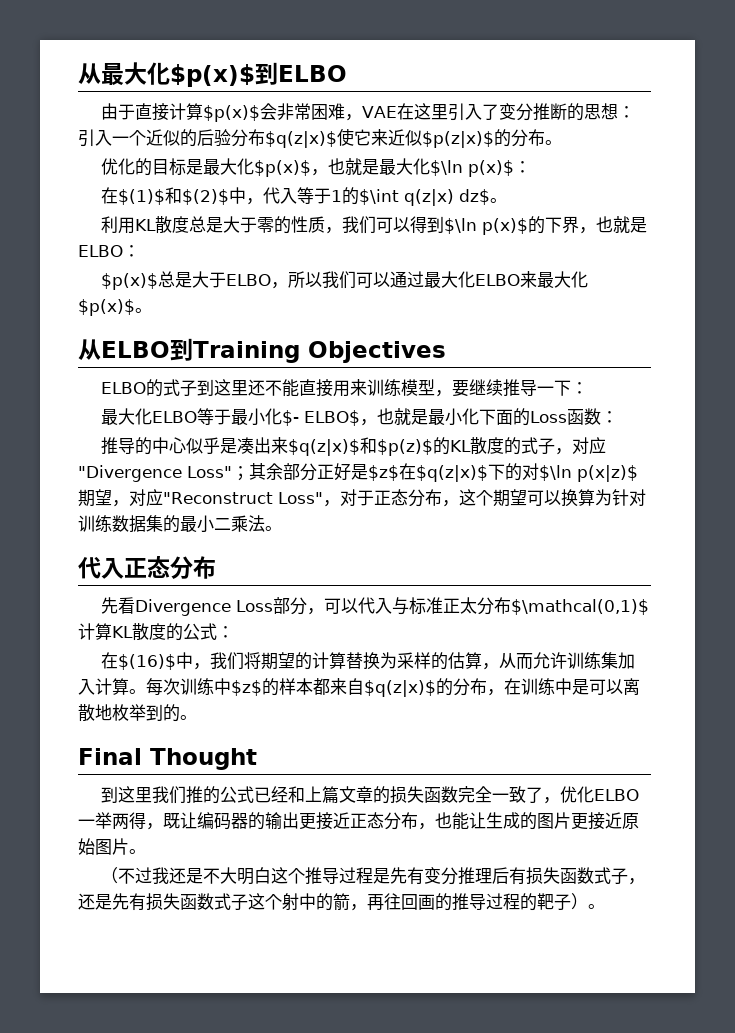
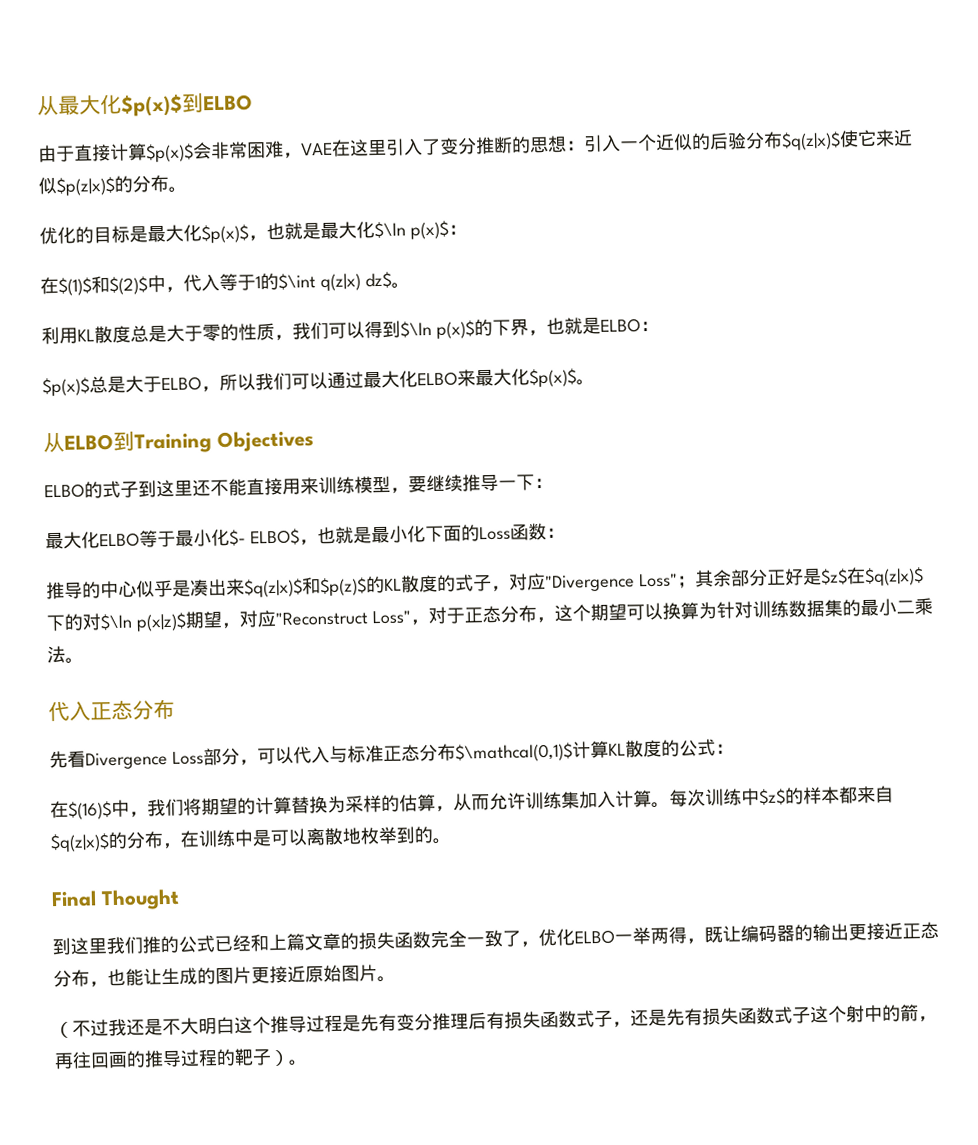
- 先看Divergence Loss部分，可以代入与标准正太分布$\mathcal(0,1)$计算KL散度的公式：
+ 先看Divergence Loss部分，可以代入与标准正态分布$\mathcal(0,1)$计算KL散度的公式：

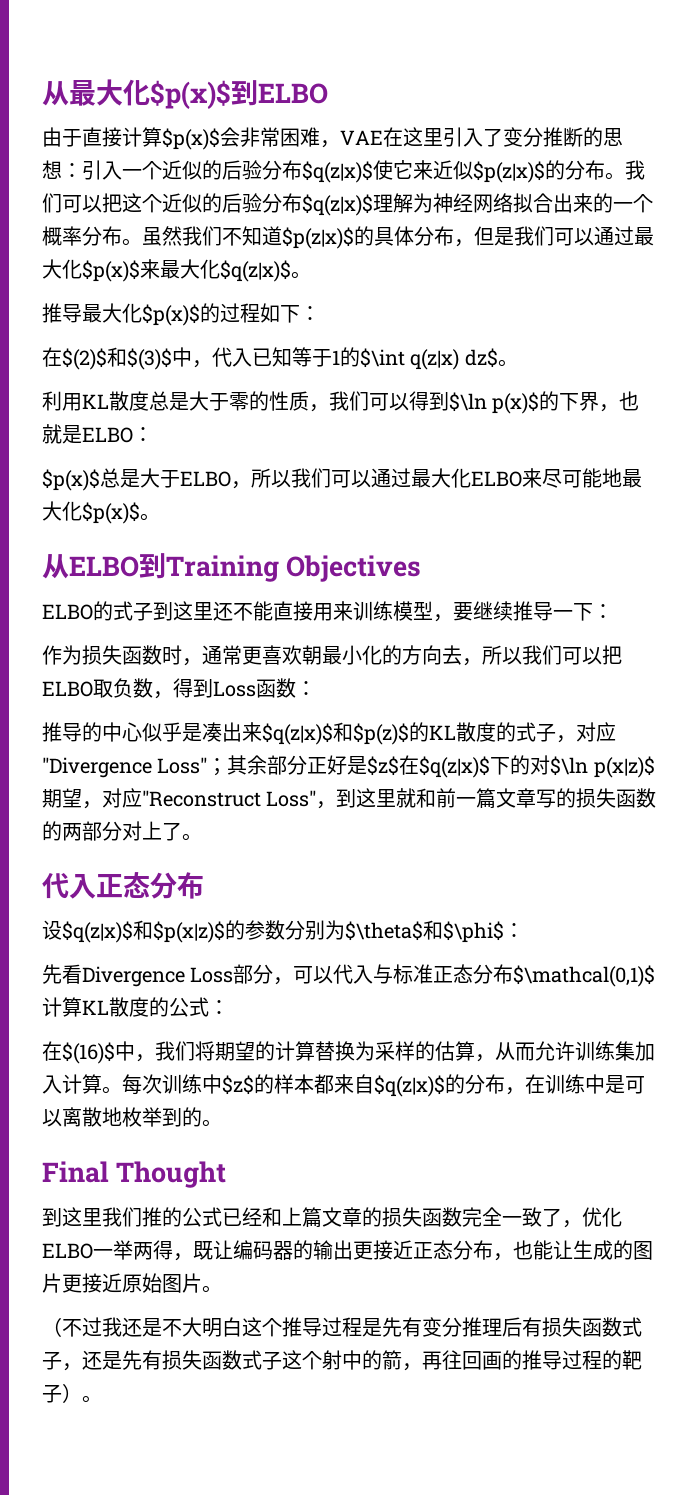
- 由于直接计算$p(x)$会非常困难，VAE在这里引入了变分推断的思想：引入一个近似的后验分布$q(z|x)$使它来近似$p(z|x)$的分布。
- 优化的目标是最大化$p(x)$，也就是最大化$\ln p(x)$：
- 在$(1)$和$(2)$中，代入等于1的$\int q(z|x) dz$。
+ 由于直接计算$p(x)$会非常困难，VAE在这里引入了变分推断的思想：引入一个近似的后验分布$q(z|x)$使它来近似$p(z|x)$的分布。我们可以把这个近似的后验分布$q(z|x)$理解为神经网络拟合出来的一个概率分布。虽然我们不知道$p(z|x)$的具体分布，但是我们可以通过最大化$p(x)$来最大化$q(z|x)$。
+ 推导最大化$p(x)$的过程如下：
+ 在$(2)$和$(3)$中，代入已知等于1的$\int q(z|x) dz$。
- $p(x)$总是大于ELBO，所以我们可以通过最大化ELBO来最大化$p(x)$。
+ $p(x)$总是大于ELBO，所以我们可以通过最大化ELBO来尽可能地最大化$p(x)$。
- 最大化ELBO等于最小化$- ELBO$，也就是最小化下面的Loss函数：
+ 作为损失函数时，通常更喜欢朝最小化的方向去，所以我们可以把ELBO取负数，得到Loss函数：
- 推导的中心似乎是凑出来$q(z|x)$和$p(z)$的KL散度的式子，对应"Divergence Loss"；其余部分正好是$z$在$q(z|x)$下的对$\ln p(x|z)$期望，对应"Reconstruct Loss"，对于正态分布，这个期望可以换算为针对训练数据集的最小二乘法。
+ 推导的中心似乎是凑出来$q(z|x)$和$p(z)$的KL散度的式子，对应"Divergence Loss"；其余部分正好是$z$在$q(z|x)$下的对$\ln p(x|z)$期望，对应"Reconstruct Loss"，到这里就和前一篇文章写的损失函数的两部分对上了。
  代入正态分布
+ 设$q(z|x)$和$p(x|z)$的参数分别为$\theta$和$\phi$：

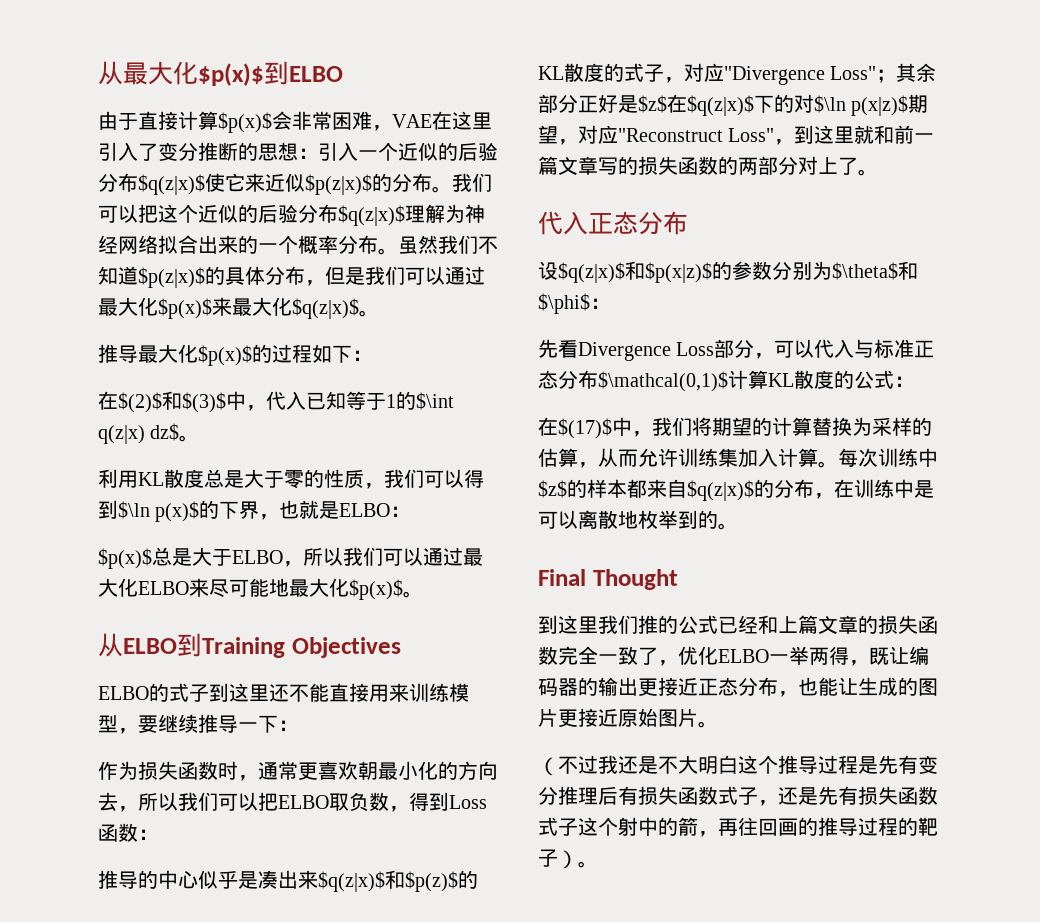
- 在$(16)$中，我们将期望的计算替换为采样的估算，从而允许训练集加入计算。
+ 在$(17)$中，我们将期望的计算替换为采样的估算，从而允许训练集加入计算。

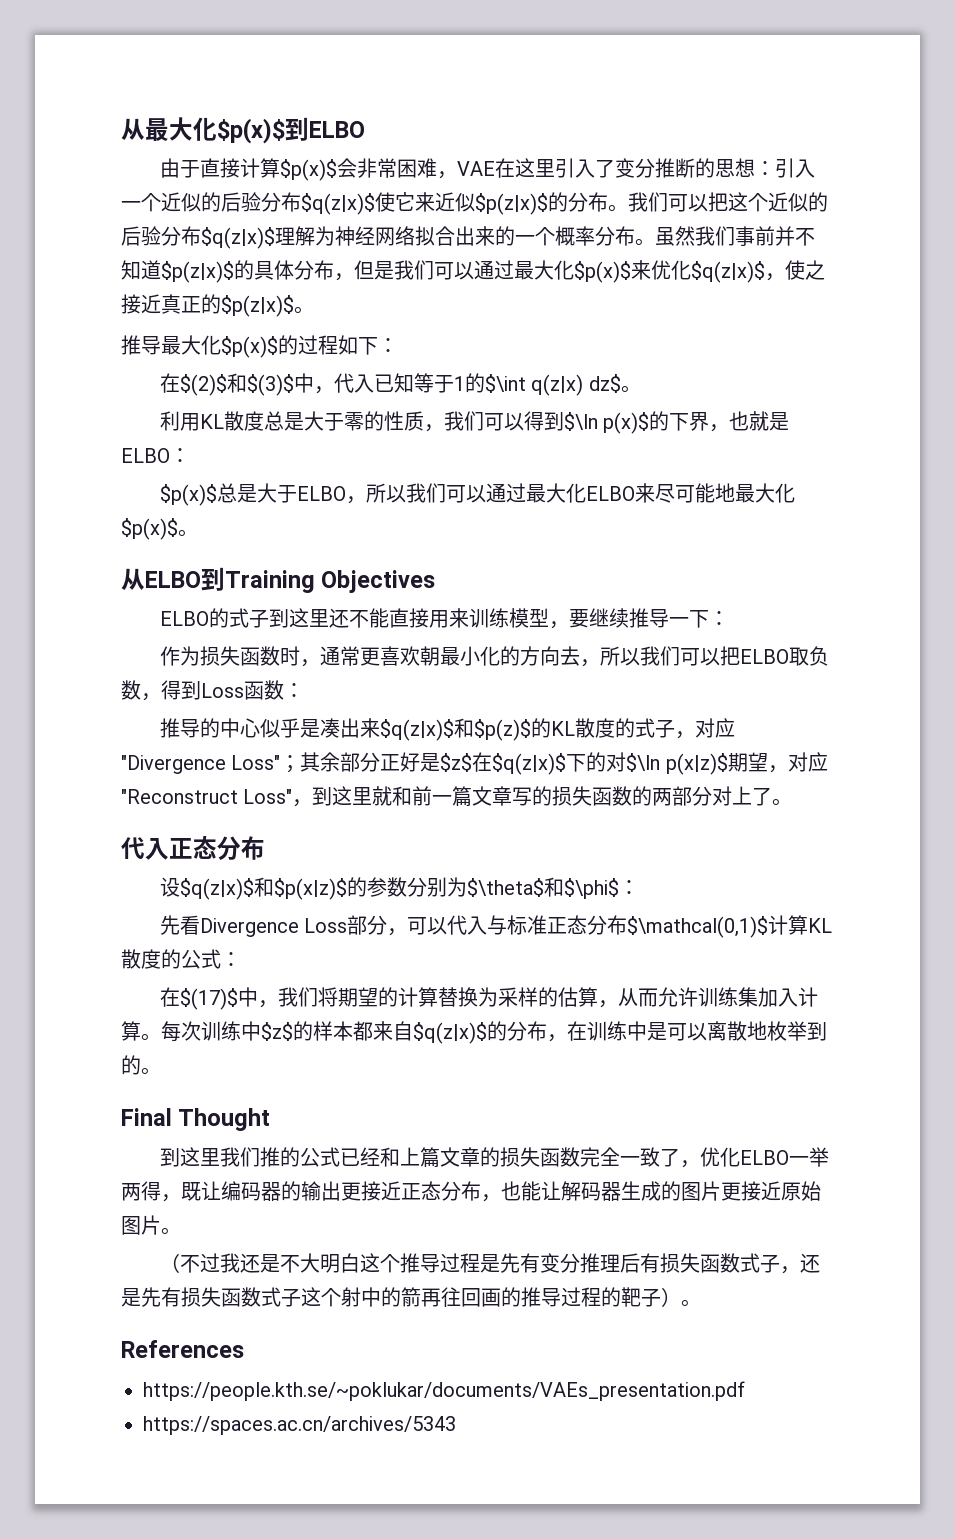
- 虽然我们不知道$p(z|x)$的具体分布，但是我们可以通过最大化$p(x)$来最大化$q(z|x)$。
+ 虽然我们事前并不知道$p(z|x)$的具体分布，但是我们可以通过最大化$p(x)$来优化$q(z|x)$，使之接近真正的$p(z|x)$。
- 到这里我们推的公式已经和上篇文章的损失函数完全一致了，优化ELBO一举两得，既让编码器的输出更接近正态分布，也能让生成的图片更接近原始图片。
+ 到这里我们推的公式已经和上篇文章的损失函数完全一致了，优化ELBO一举两得，既让编码器的输出更接近正态分布，也能让解码器生成的图片更接近原始图片。
- （不过我还是不大明白这个推导过程是先有变分推理后有损失函数式子，还是先有损失函数式子这个射中的箭，再往回画的推导过程的靶子）。
+ （不过我还是不大明白这个推导过程是先有变分推理后有损失函数式子，还是先有损失函数式子这个射中的箭再往回画的推导过程的靶子）。
+ References
+ https://people.kth.se/~poklukar/documents/VAEs_presentation.pdf
+ https://spaces.ac.cn/archives/5343

